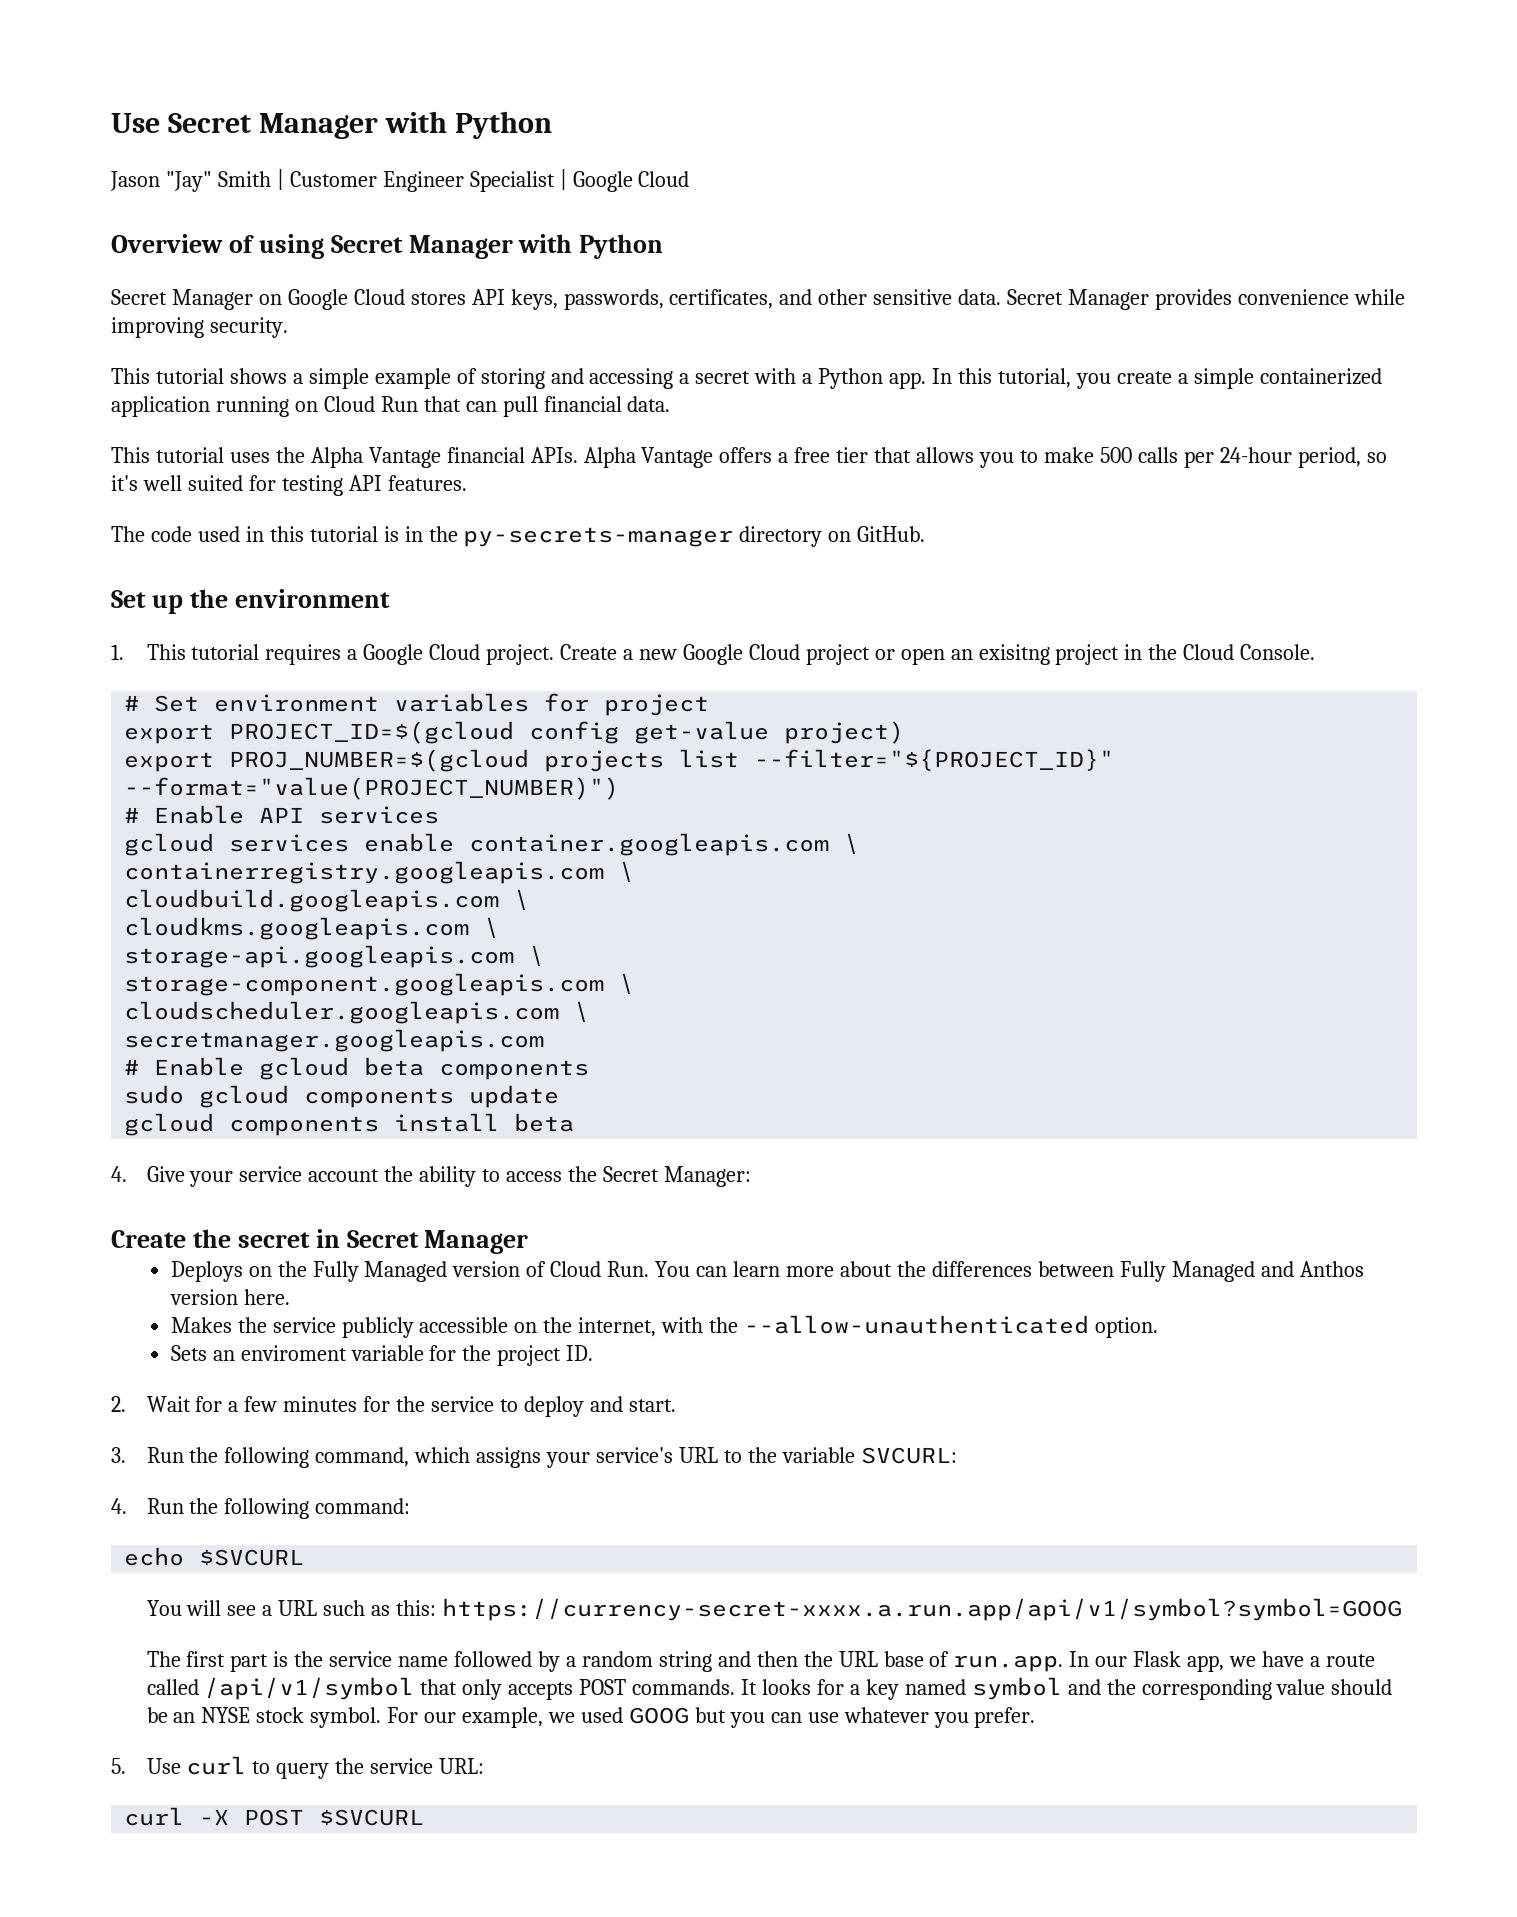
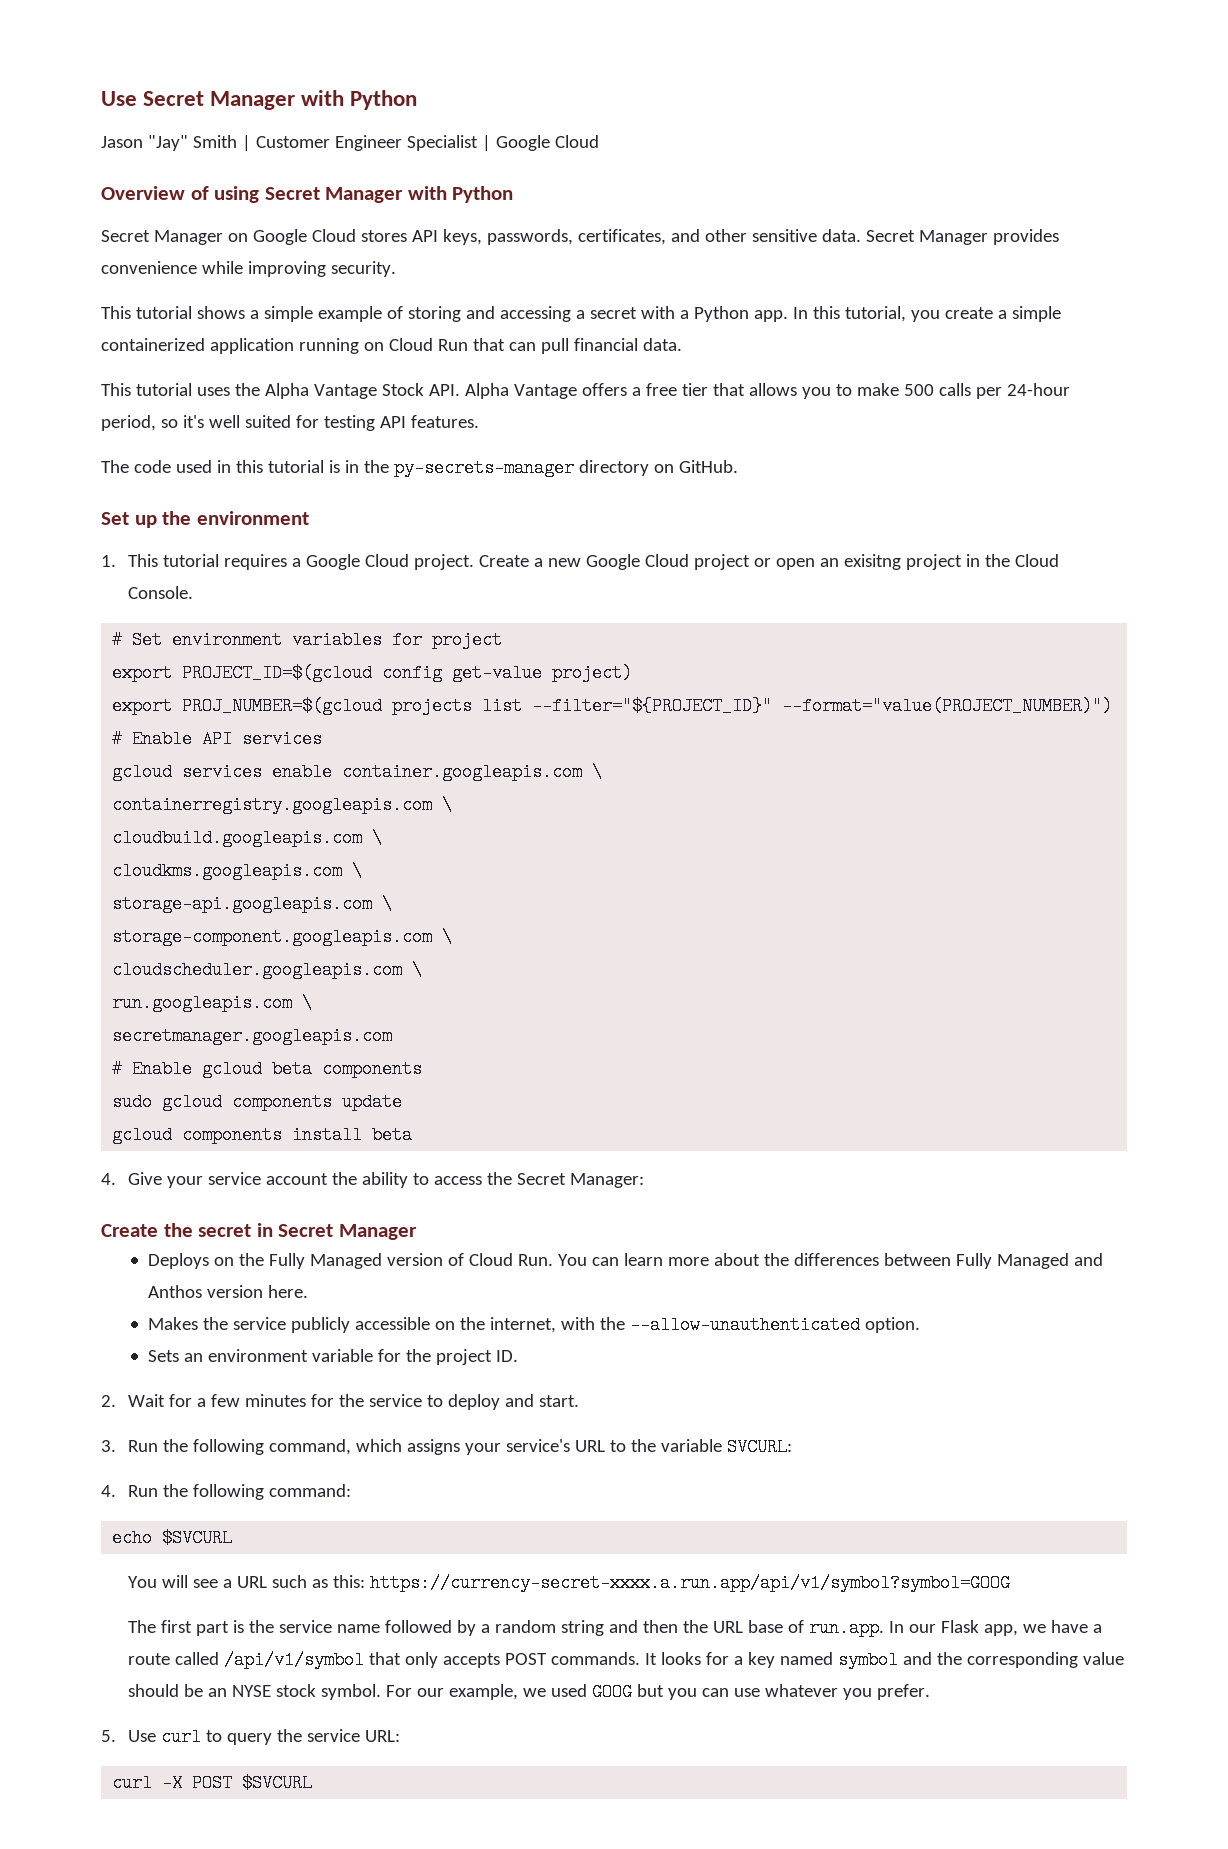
- This tutorial uses the Alpha Vantage financial APIs. Alpha Vantage offers a free tier that allows you to make 500 calls per 24-hour period, so it's well suited for testing API features.
+ This tutorial uses the Alpha Vantage Stock API. Alpha Vantage offers a free tier that allows you to make 500 calls per 24-hour period, so it's well suited for testing API features.
+ run.googleapis.com \
- Sets an enviroment variable for the project ID.
+ Sets an environment variable for the project ID.

